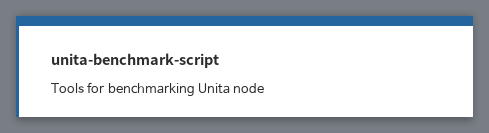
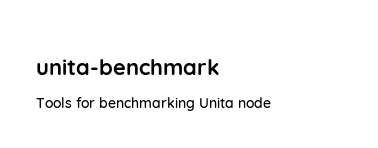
- unita-benchmark-script
+ unita-benchmark

